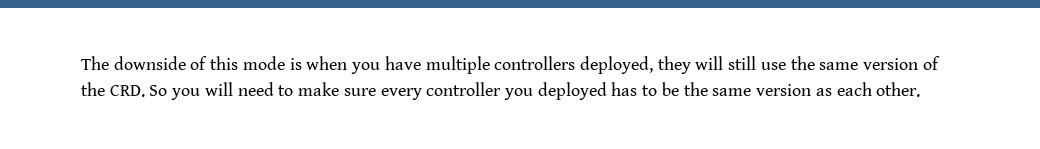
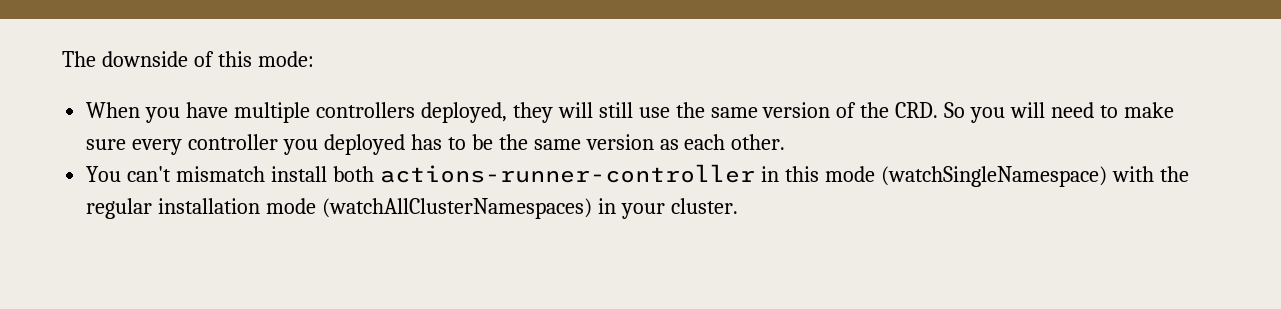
- The downside of this mode is when you have multiple controllers deployed, they will still use the same version of the CRD. So you will need to make sure every controller you deployed has to be the same version as each other.
+ The downside of this mode:
+ When you have multiple controllers deployed, they will still use the same version of the CRD. So you will need to make sure every controller you deployed has to be the same version as each other.
+ You can't mismatch install both actions-runner-controller in this mode (watchSingleNamespace) with the regular installation mode (watchAllClusterNamespaces) in your cluster.

